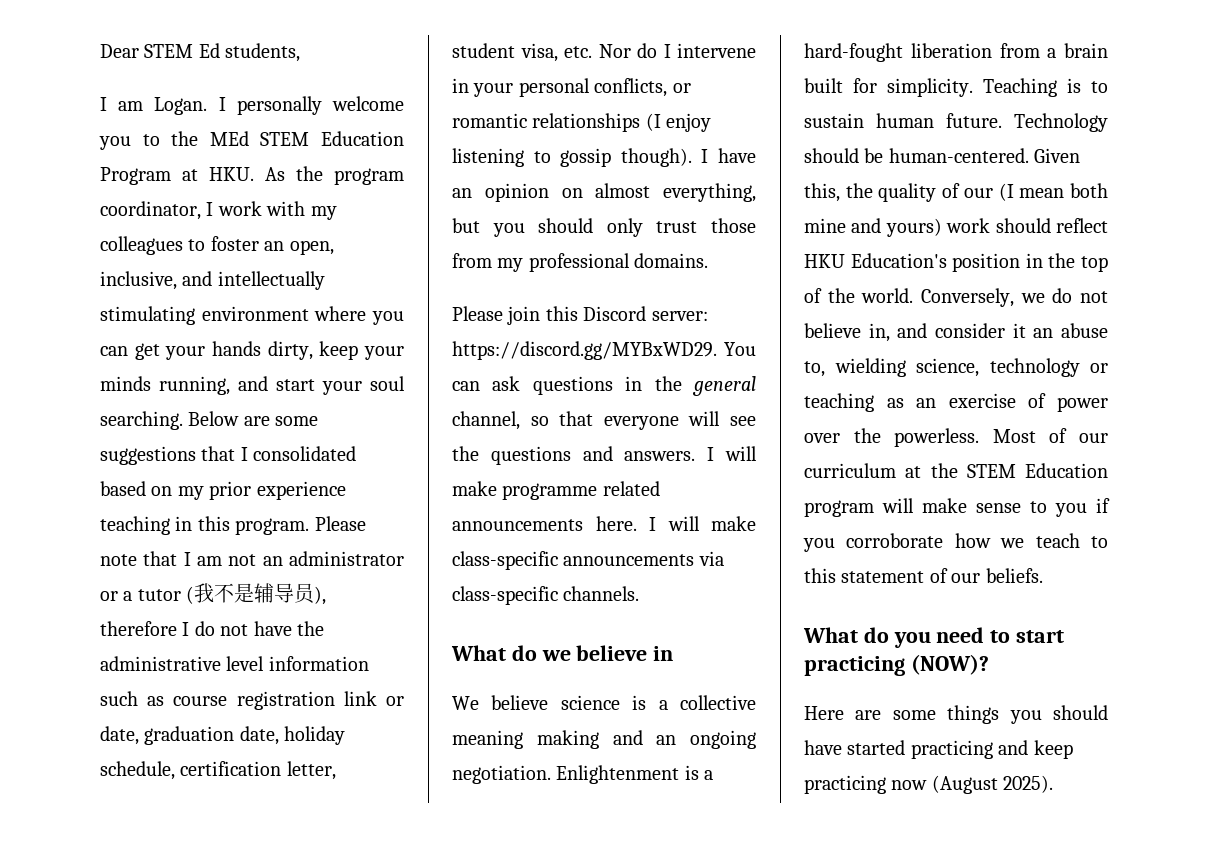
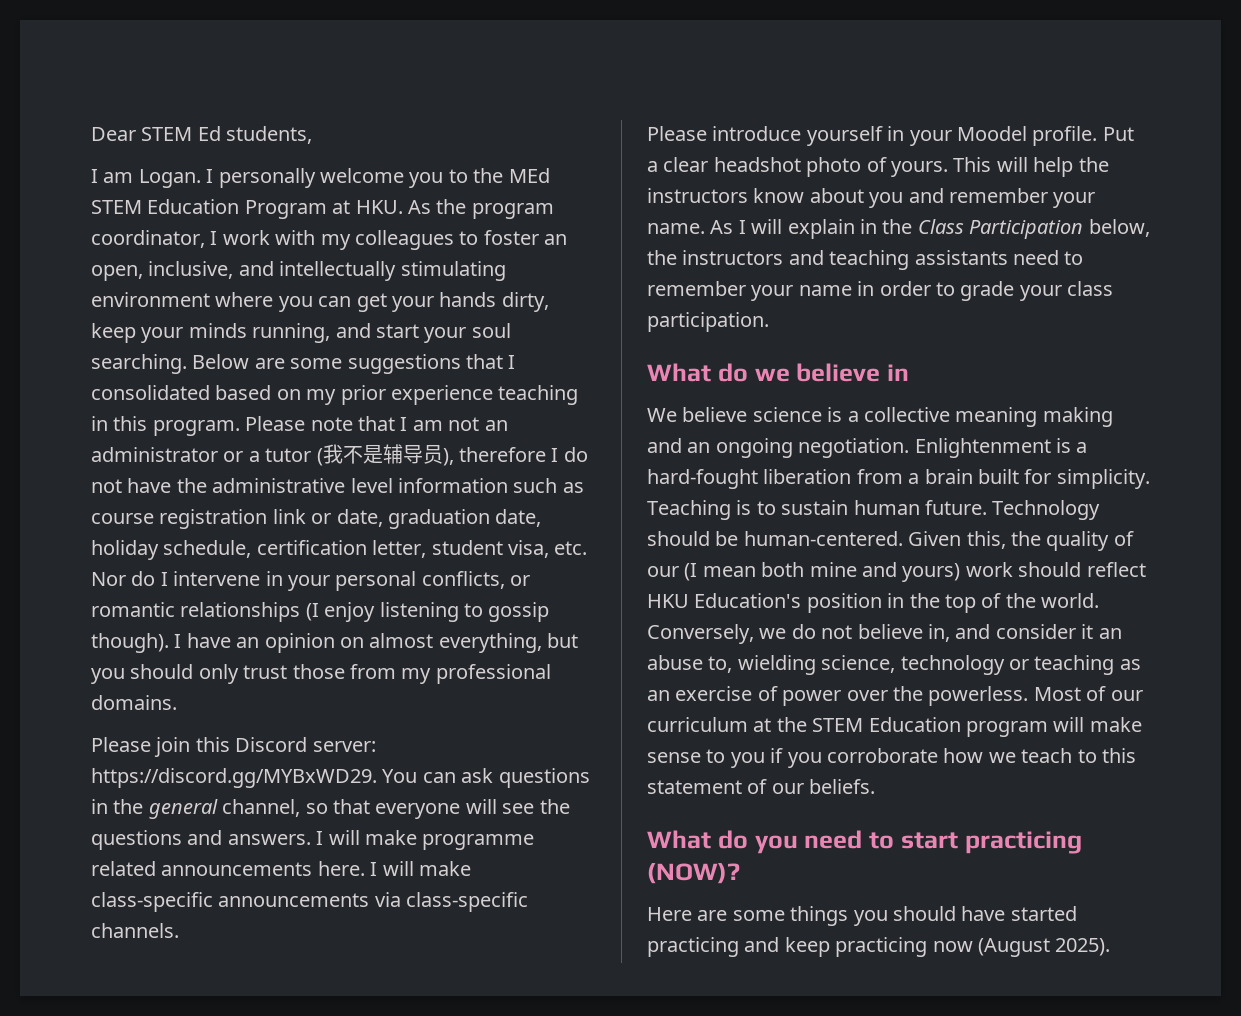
+ Please introduce yourself in your Moodel profile. Put a clear headshot photo of yours. This will help the instructors know about you and remember your name. As I will explain in the Class Participation below, the instructors and teaching assistants need to remember your name in order to grade your class participation.

